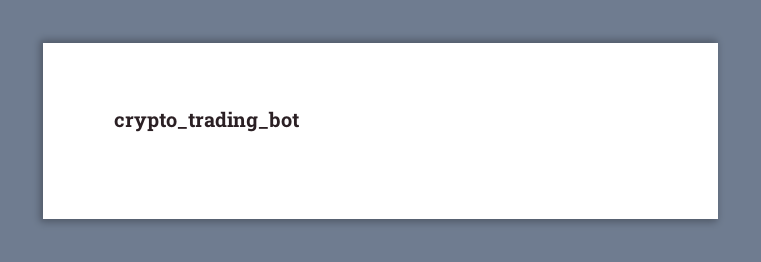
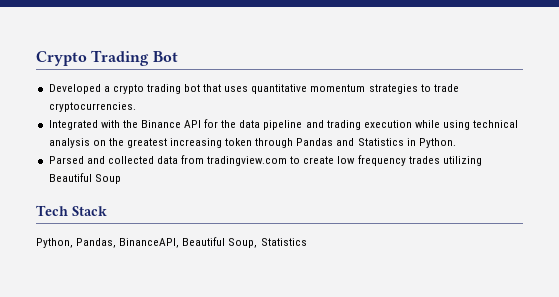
- crypto_trading_bot
+ Crypto Trading Bot
+ Developed a crypto trading bot that uses quantitative momentum strategies to trade cryptocurrencies.
+ Integrated with the Binance API for the data pipeline and trading execution while using technical analysis on the greatest increasing token through Pandas and Statistics in Python.
+ Parsed and collected data from tradingview.com to create low frequency trades utilizing Beautiful Soup
+ Tech Stack
+ Python, Pandas, BinanceAPI, Beautiful Soup, Statistics

